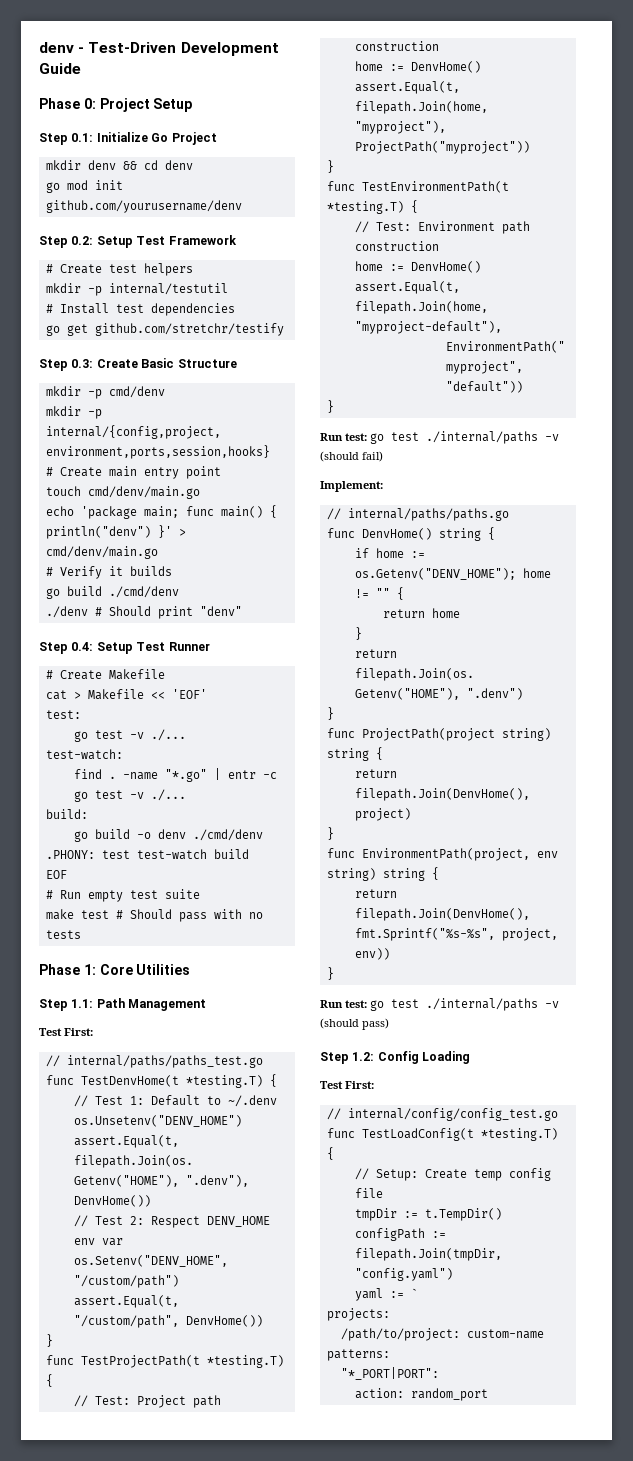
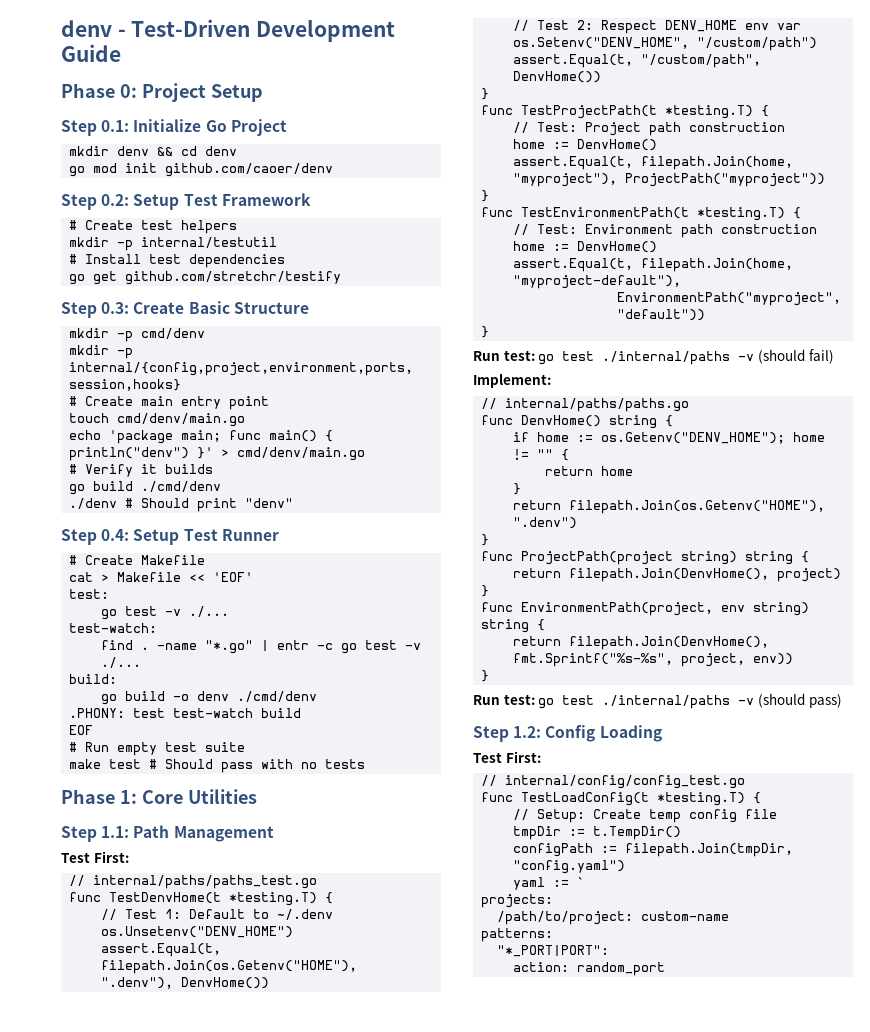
- go mod init github.com/yourusername/denv
+ go mod init github.com/caoer/denv

